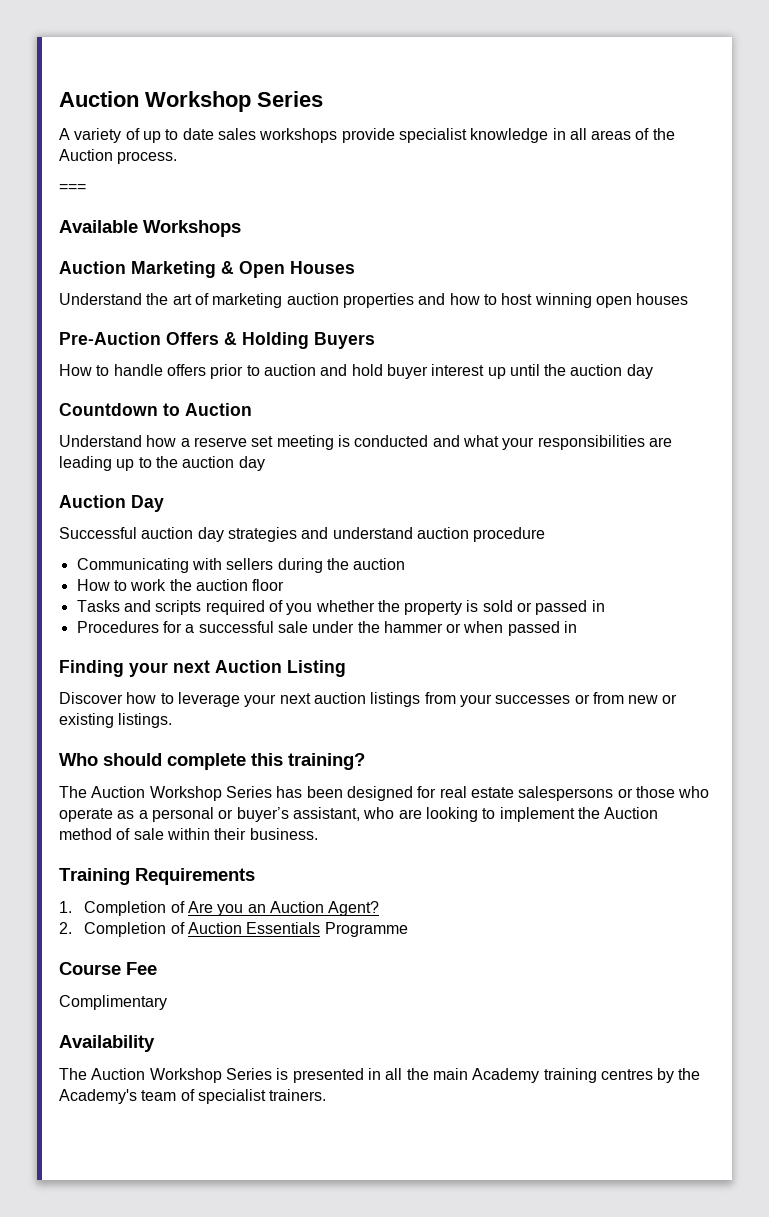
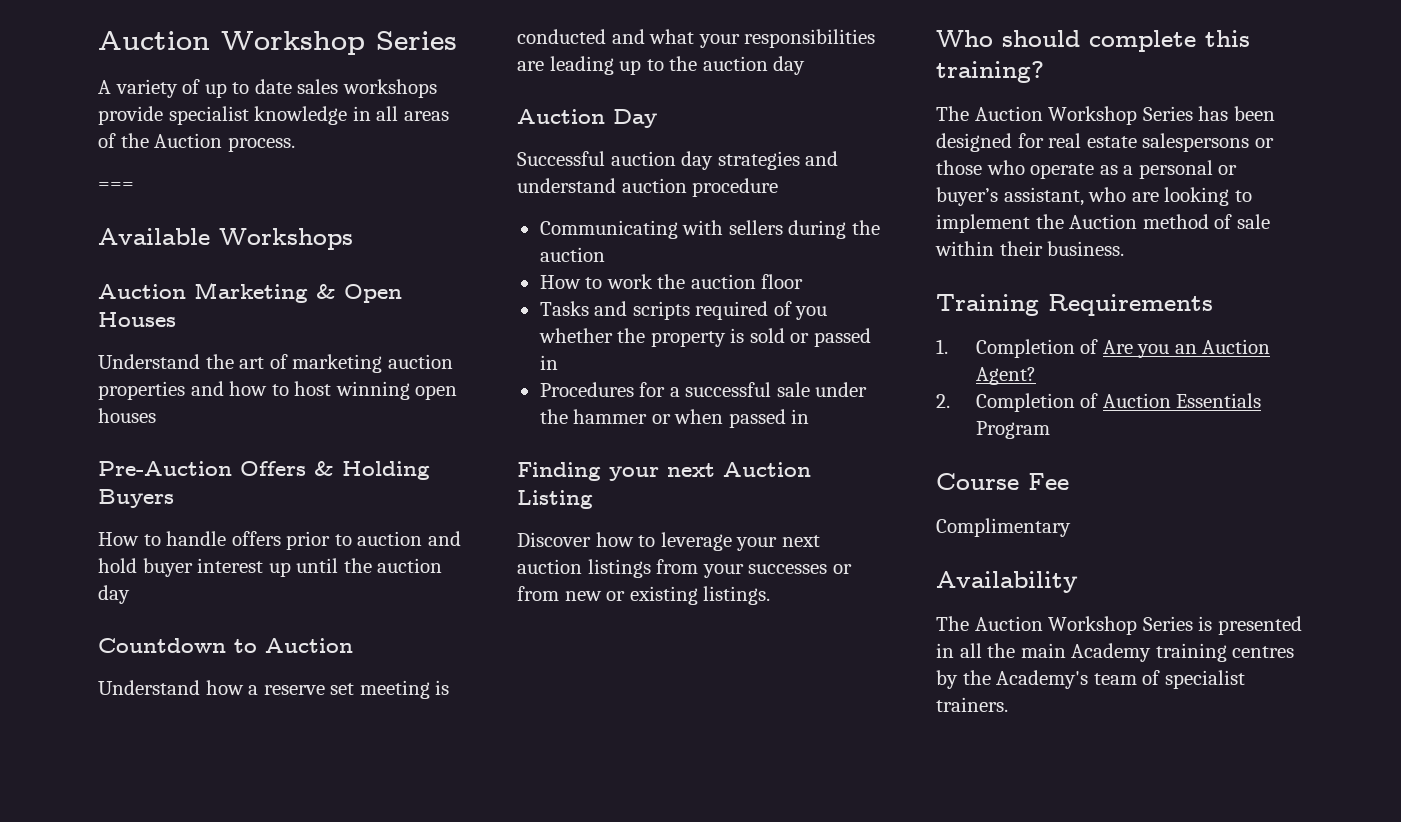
- 2. Completion of Auction Essentials Programme
+ 2. Completion of Auction Essentials Program

